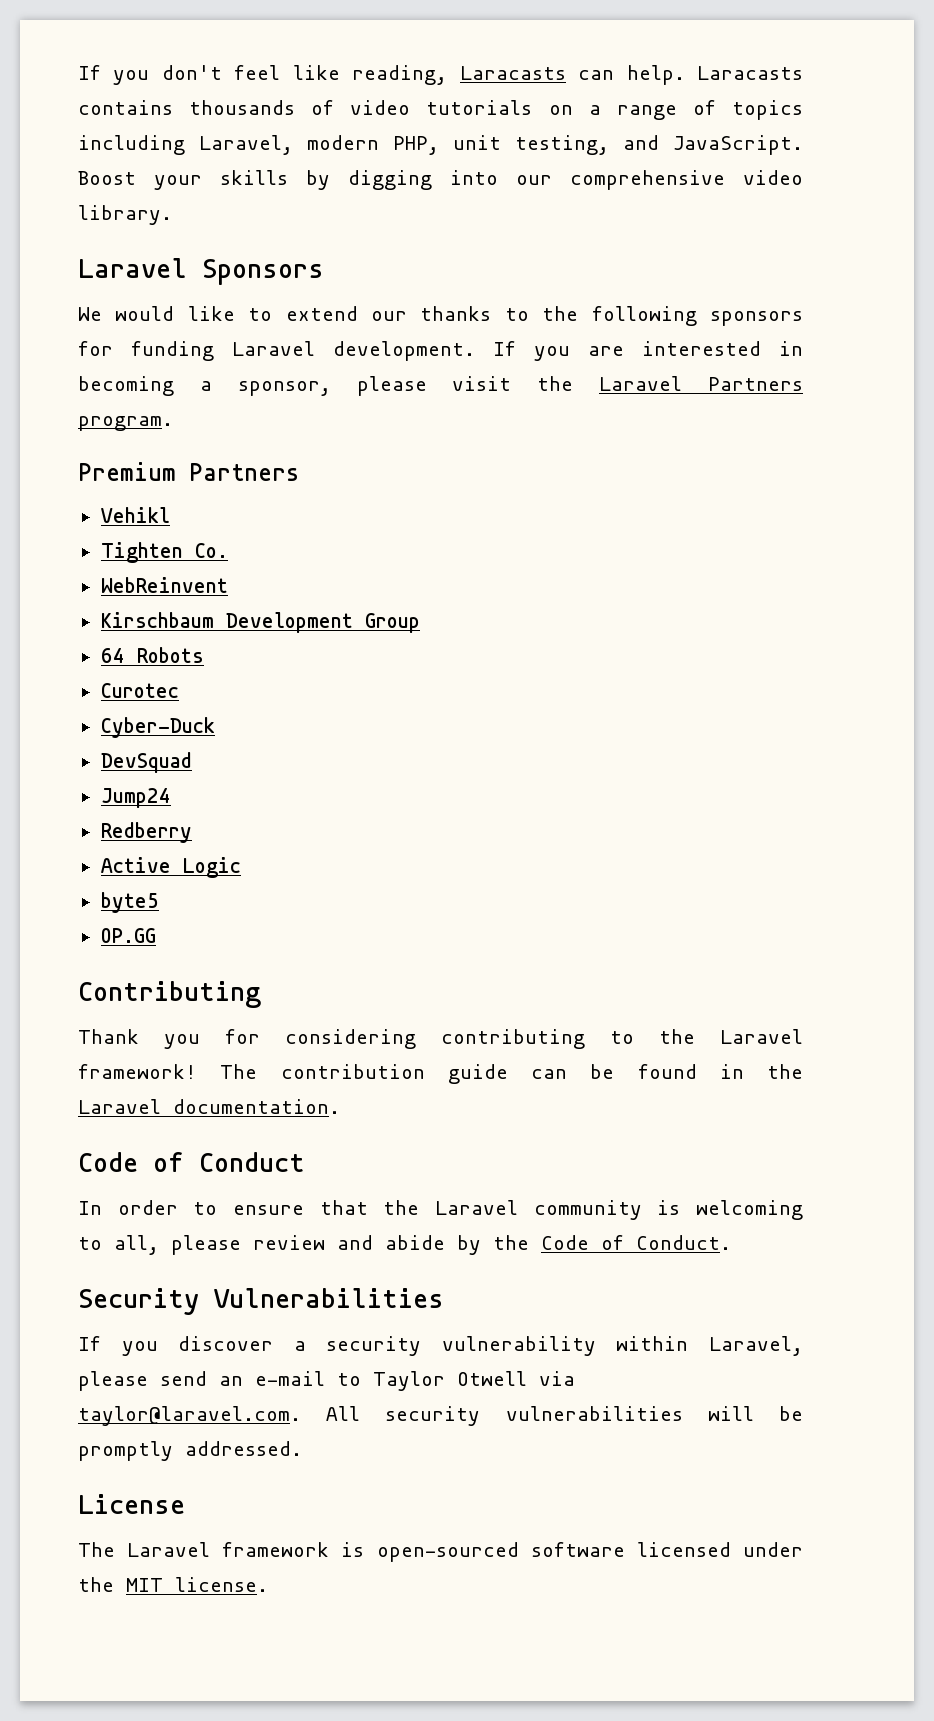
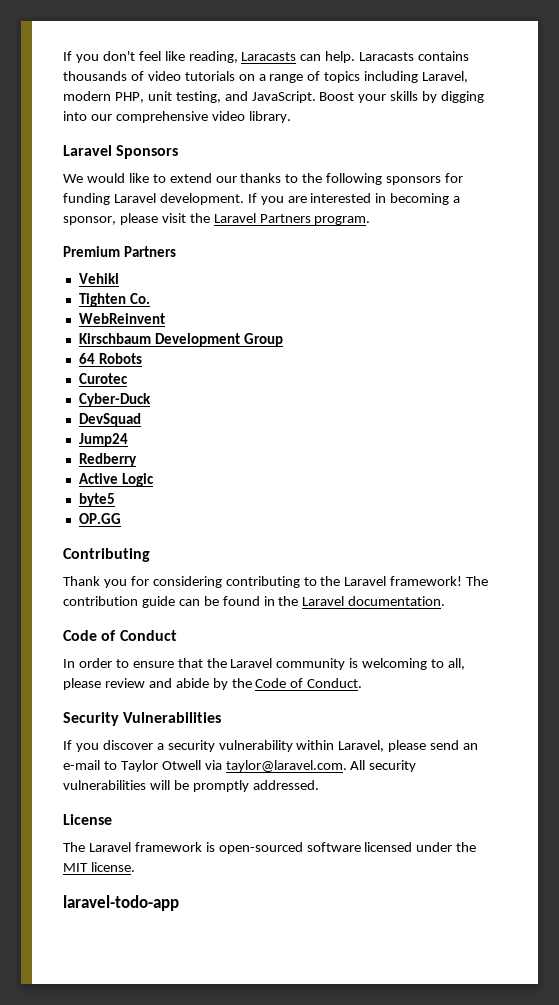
+ laravel-todo-app

